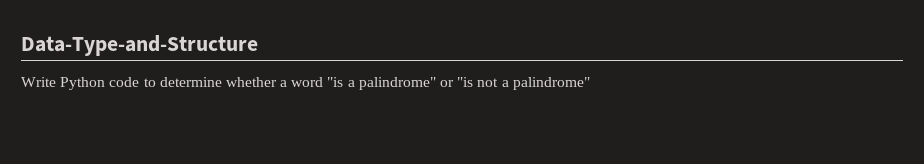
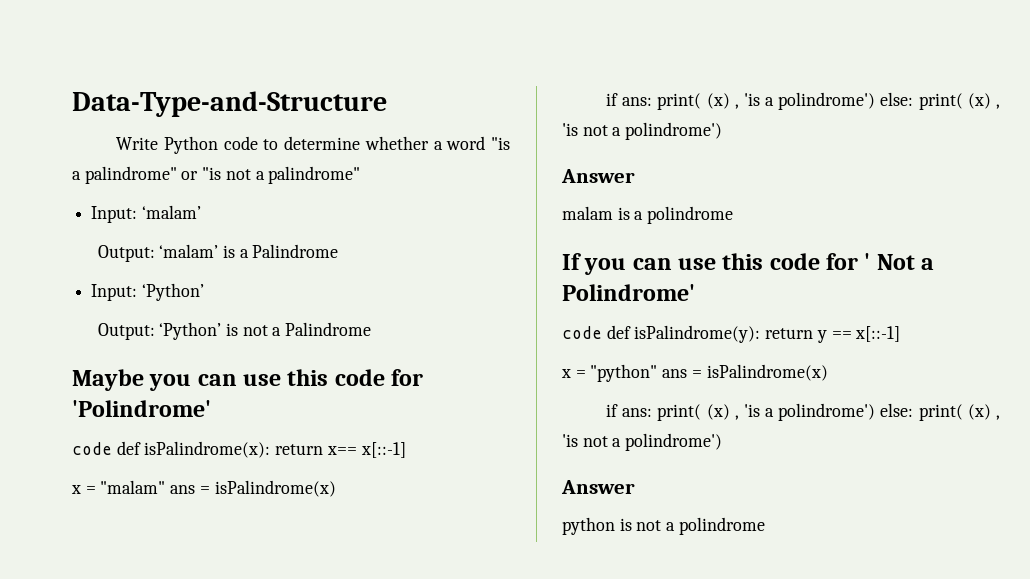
+ Input: ‘malam’
+ Output: ‘malam’ is a Palindrome
+ Input: ‘Python’
+ Output: ‘Python’ is not a Palindrome
+ Maybe you can use this code for 'Polindrome'
+ code def isPalindrome(x): return x== x[::-1]
+ x = "malam" ans = isPalindrome(x)
+ if ans: print( (x) , 'is a polindrome') else: print( (x) , 'is not a polindrome')
+ Answer
+ malam is a polindrome
+ If you can use this code for ' Not a Polindrome'
+ code def isPalindrome(y): return y == x[::-1]
+ x = "python" ans = isPalindrome(x)
+ if ans: print( (x) , 'is a polindrome') else: print( (x) , 'is not a polindrome')
+ Answer
+ python is not a polindrome

